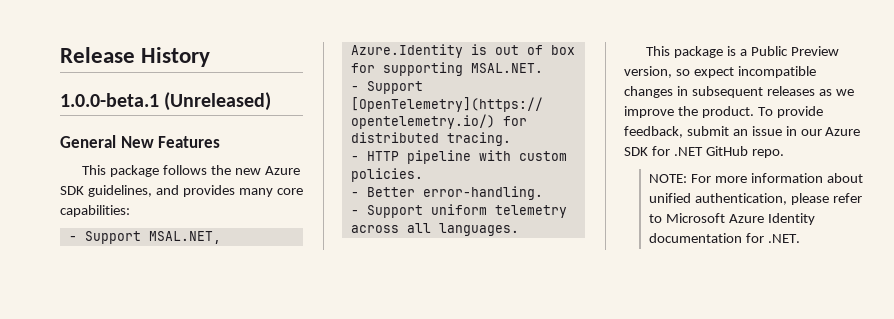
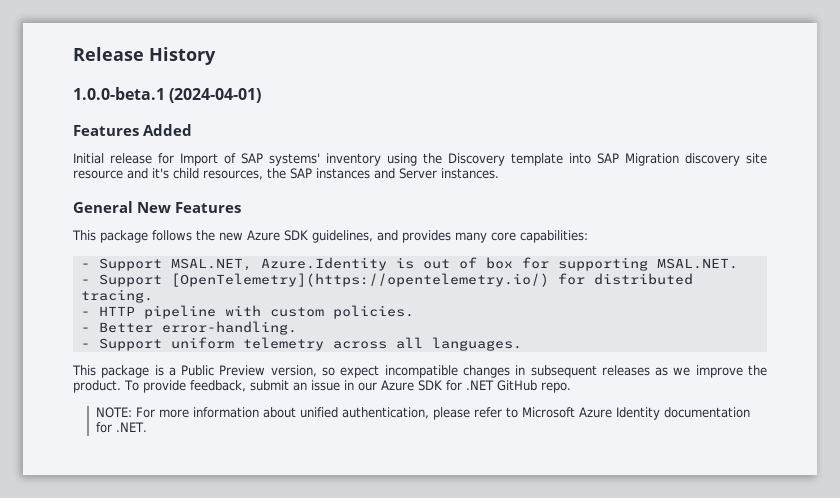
- 1.0.0-beta.1 (Unreleased)
+ 1.0.0-beta.1 (2024-04-01)
+ Features Added
+ Initial release for Import of SAP systems' inventory using the Discovery template into SAP Migration discovery site resource and it's child resources, the SAP instances and Server instances.

